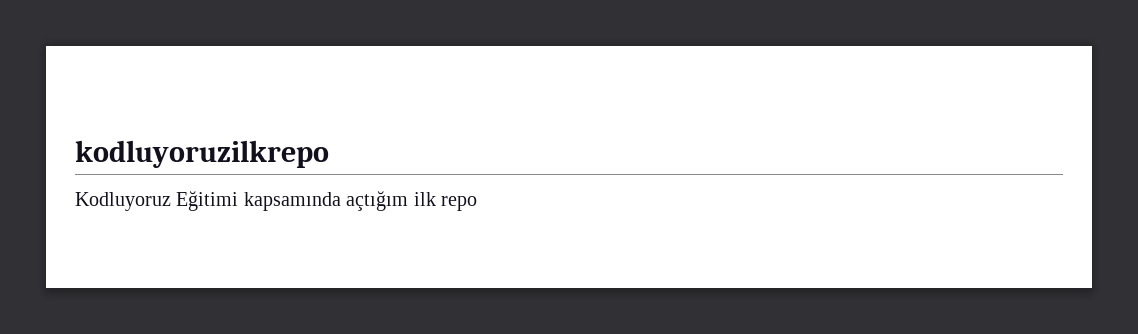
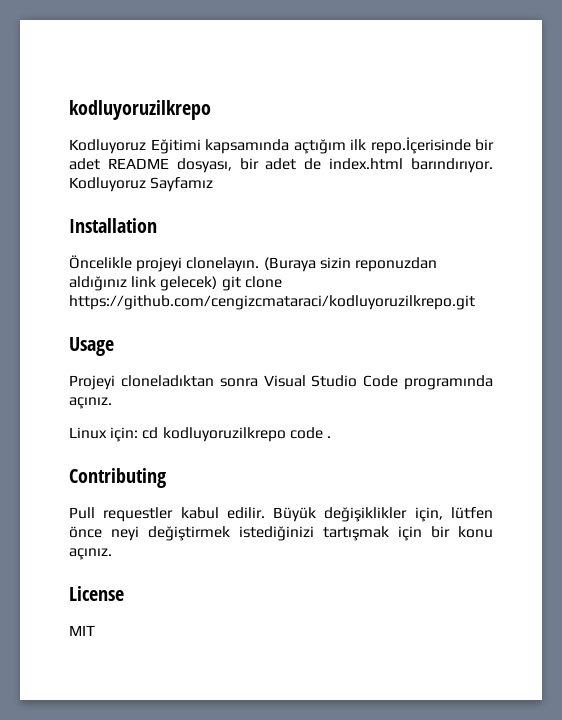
- Kodluyoruz Eğitimi kapsamında açtığım ilk repo
+ Kodluyoruz Eğitimi kapsamında açtığım ilk repo.İçerisinde bir adet README dosyası, bir adet de index.html barındırıyor. Kodluyoruz Sayfamız
+ Installation
+ Öncelikle projeyi clonelayın. (Buraya sizin reponuzdan aldığınız link gelecek) git clone https://github.com/cengizcmataraci/kodluyoruzilkrepo.git
+ Usage
+ Projeyi cloneladıktan sonra Visual Studio Code programında açınız.
+ Linux için: cd kodluyoruzilkrepo code .
+ Contributing
+ Pull requestler kabul edilir. Büyük değişiklikler için, lütfen önce neyi değiştirmek istediğinizi tartışmak için bir konu açınız.
+ License
+ MIT

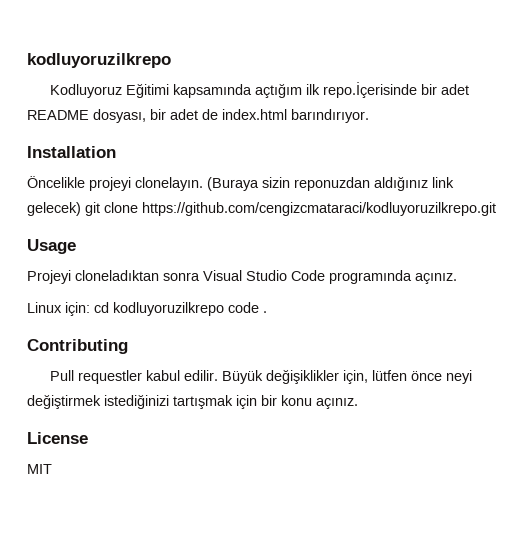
- Kodluyoruz Sayfamız

